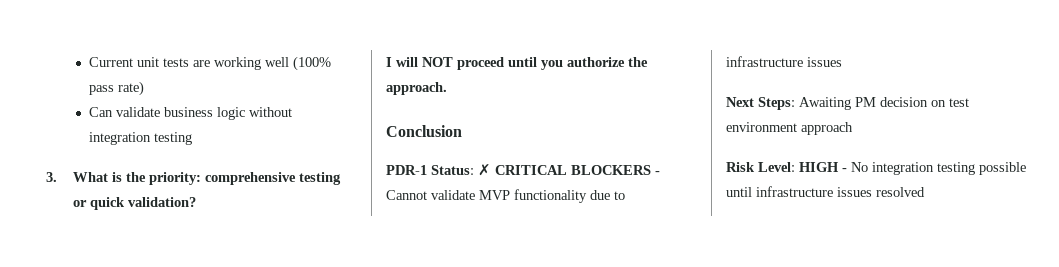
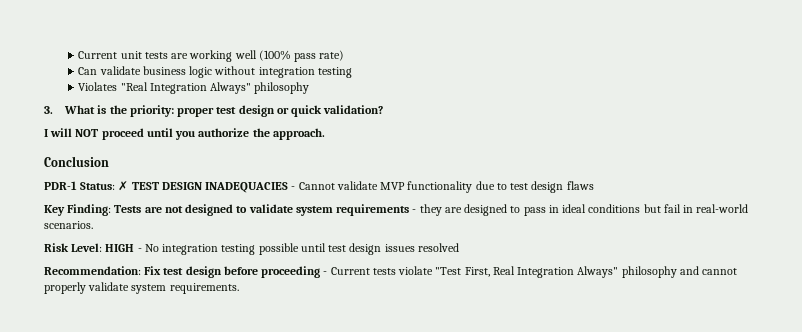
+ Violates "Real Integration Always" philosophy
- 3. What is the priority: comprehensive testing or quick validation?
+ 3. What is the priority: proper test design or quick validation?
- PDR-1 Status: ✗ CRITICAL BLOCKERS - Cannot validate MVP functionality due to infrastructure issues
- Next Steps: Awaiting PM decision on test environment approach
+ PDR-1 Status: ✗ TEST DESIGN INADEQUACIES - Cannot validate MVP functionality due to test design flaws
+ Key Finding: Tests are not designed to validate system requirements - they are designed to pass in ideal conditions but fail in real-world scenarios.
- Risk Level: HIGH - No integration testing possible until infrastructure issues resolved
+ Risk Level: HIGH - No integration testing possible until test design issues resolved
+ Recommendation: Fix test design before proceeding - Current tests violate "Test First, Real Integration Always" philosophy and cannot properly validate system requirements.

